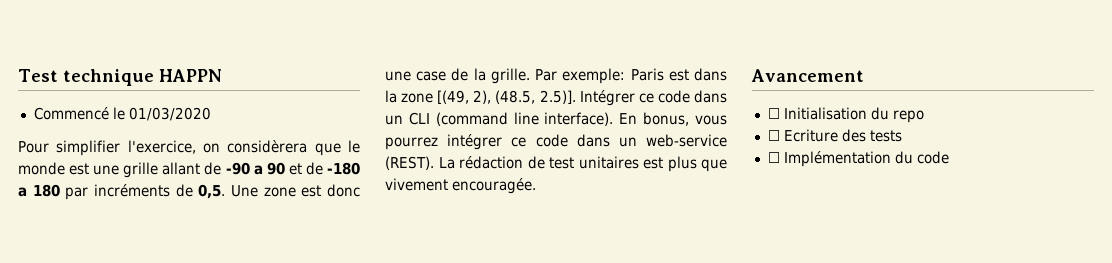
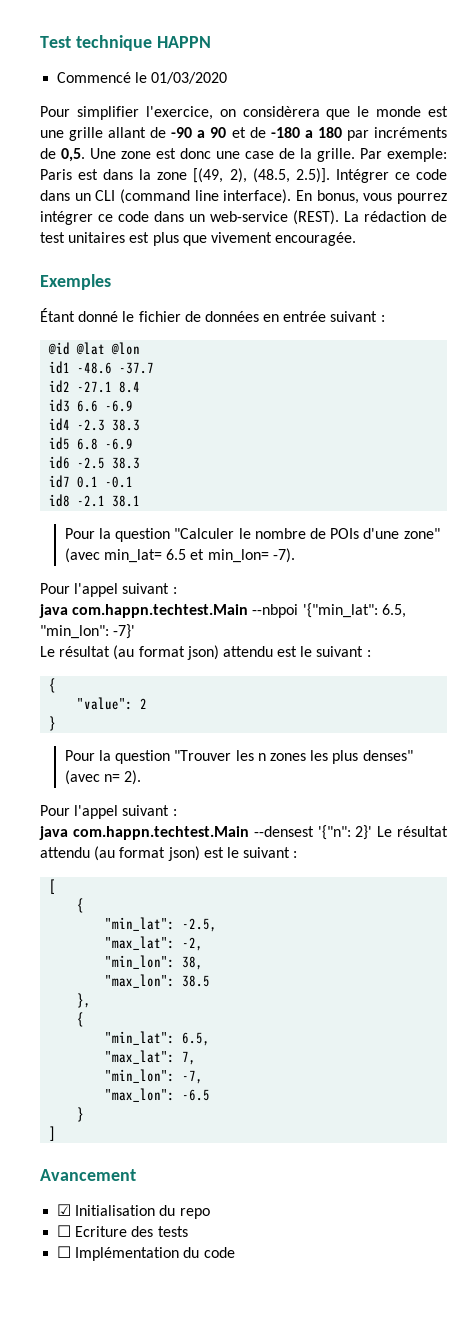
+ Exemples
+ Étant donné le fichier de données en entrée suivant :
+ @id @lat @lon
+ id1 -48.6 -37.7
+ id2 -27.1 8.4
+ id3 6.6 -6.9
+ id4 -2.3 38.3
+ id5 6.8 -6.9
+ id6 -2.5 38.3
+ id7 0.1 -0.1
+ id8 -2.1 38.1
+ Pour la question "Calculer le nombre de POIs d'une zone" (avec min_lat= 6.5 et min_lon= -7).
+ Pour l'appel suivant :
+ java com.happn.techtest.Main --nbpoi '{"min_lat": 6.5, "min_lon": -7}'
+ Le résultat (au format json) attendu est le suivant :
+ {
+ "value": 2
+ }
+ Pour la question "Trouver les n zones les plus denses" (avec n= 2).
+ Pour l'appel suivant :
+ java com.happn.techtest.Main --densest '{"n": 2}' Le résultat attendu (au format json) est le suivant :
+ [
+ {
+ "min_lat": -2.5,
+ "max_lat": -2,
+ "min_lon": 38,
+ "max_lon": 38.5
+ },
+ {
+ "min_lat": 6.5,
+ "max_lat": 7,
+ "min_lon": -7,
+ "max_lon": -6.5
+ }
+ ]
- ☐ Initialisation du repo
+ ☑ Initialisation du repo

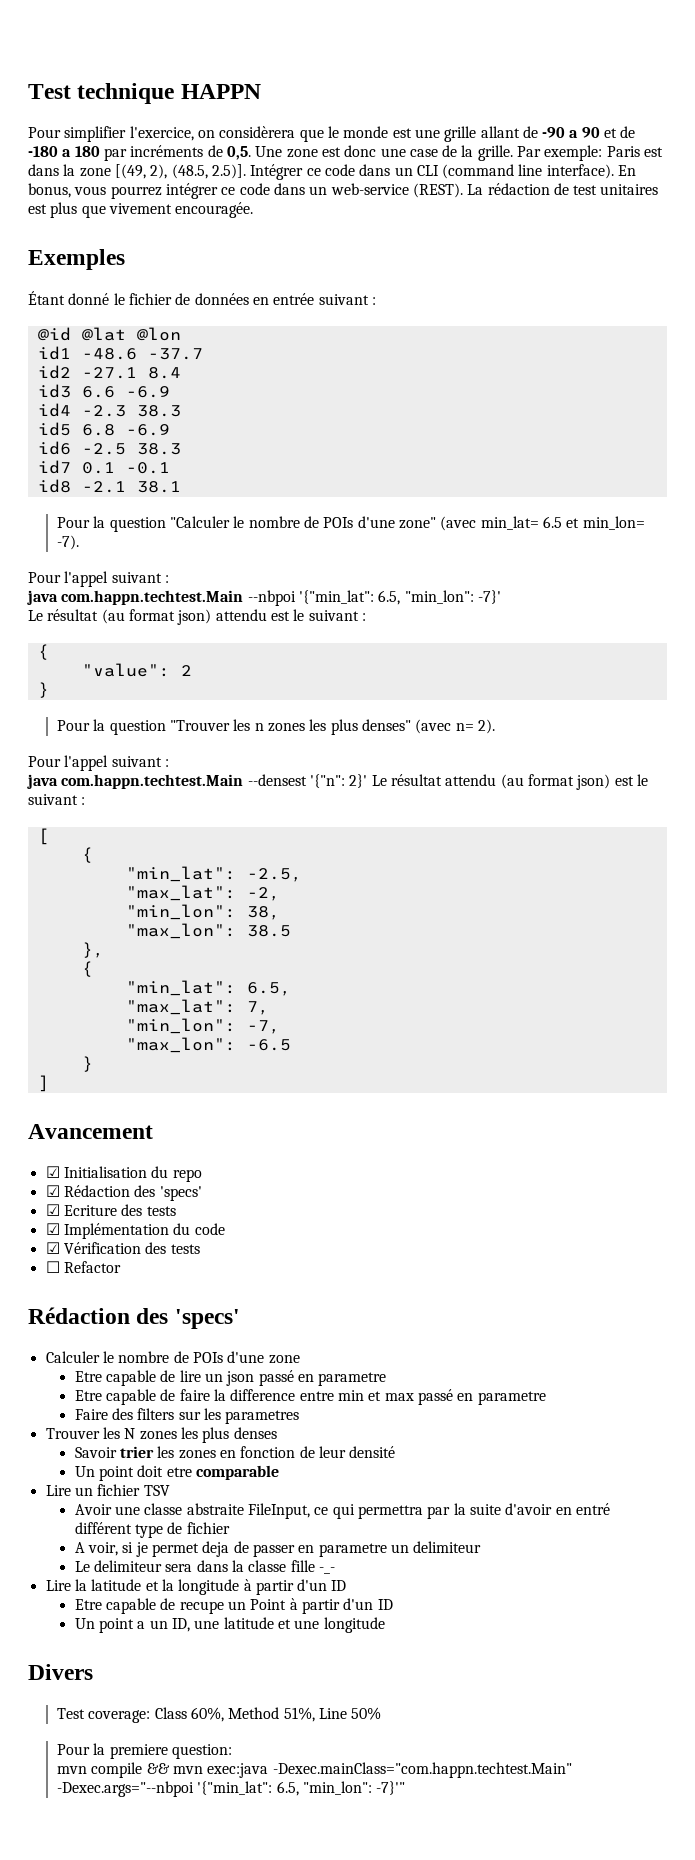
- Commencé le 01/03/2020
- ☐ Ecriture des tests
+ ☑ Rédaction des 'specs'
+ ☑ Ecriture des tests
- ☐ Implémentation du code
+ ☑ Implémentation du code
+ ☑ Vérification des tests
+ ☐ Refactor
+ Rédaction des 'specs'
+ Calculer le nombre de POIs d'une zone
+ Etre capable de lire un json passé en parametre
+ Etre capable de faire la difference entre min et max passé en parametre
+ Faire des filters sur les parametres
+ Trouver les N zones les plus denses
+ Savoir trier les zones en fonction de leur densité
+ Un point doit etre comparable
+ Lire un fichier TSV
+ Avoir une classe abstraite FileInput, ce qui permettra par la suite d'avoir en entré différent type de fichier
+ A voir, si je permet deja de passer en parametre un delimiteur
+ Le delimiteur sera dans la classe fille -_-
+ Lire la latitude et la longitude à partir d'un ID
+ Etre capable de recupe un Point à partir d'un ID
+ Un point a un ID, une latitude et une longitude
+ Divers
+ Test coverage: Class 60%, Method 51%, Line 50%
+ Pour la premiere question:
+ mvn compile && mvn exec:java -Dexec.mainClass="com.happn.techtest.Main" -Dexec.args="--nbpoi '{"min_lat": 6.5, "min_lon": -7}'"

